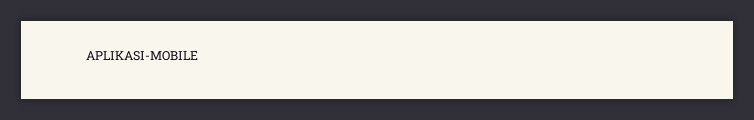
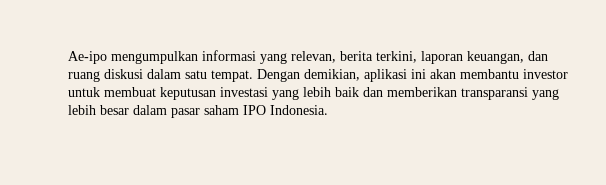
- APLIKASI-MOBILE
+ Ae-ipo mengumpulkan informasi yang relevan, berita terkini, laporan keuangan, dan ruang diskusi dalam satu tempat. Dengan demikian, aplikasi ini akan membantu investor untuk membuat keputusan investasi yang lebih baik dan memberikan transparansi yang lebih besar dalam pasar saham IPO Indonesia.

